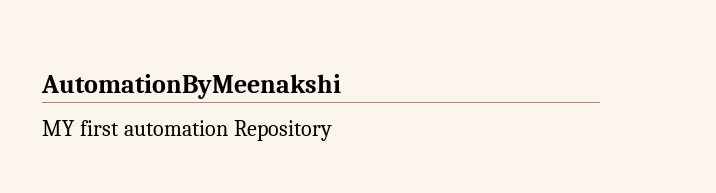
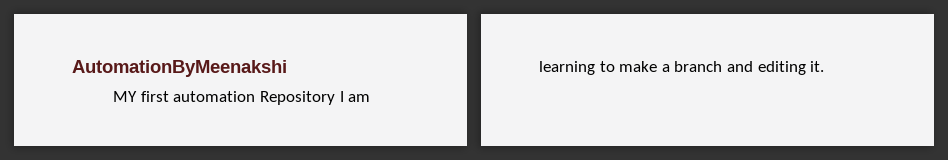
- MY first automation Repository
+ MY first automation Repository I am learning to make a branch and editing it.

